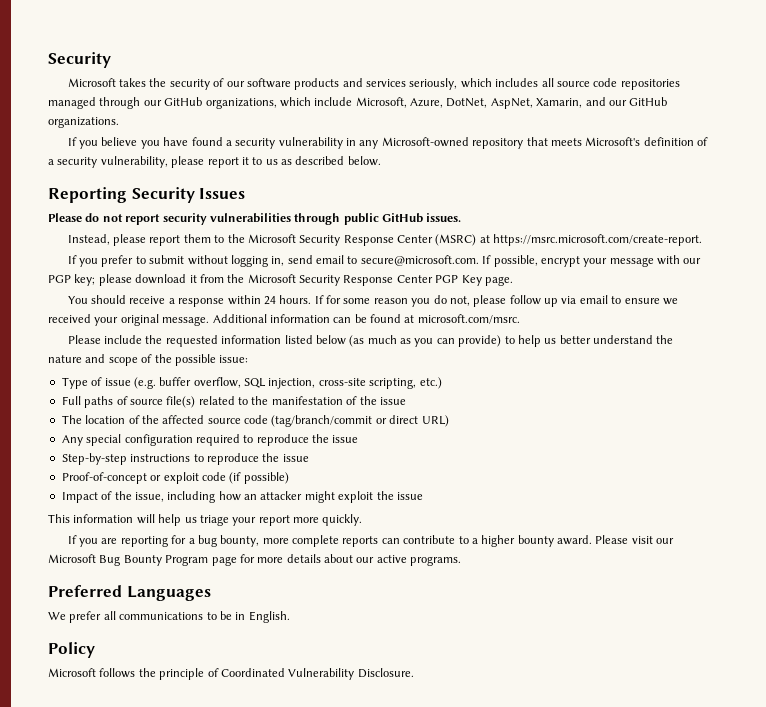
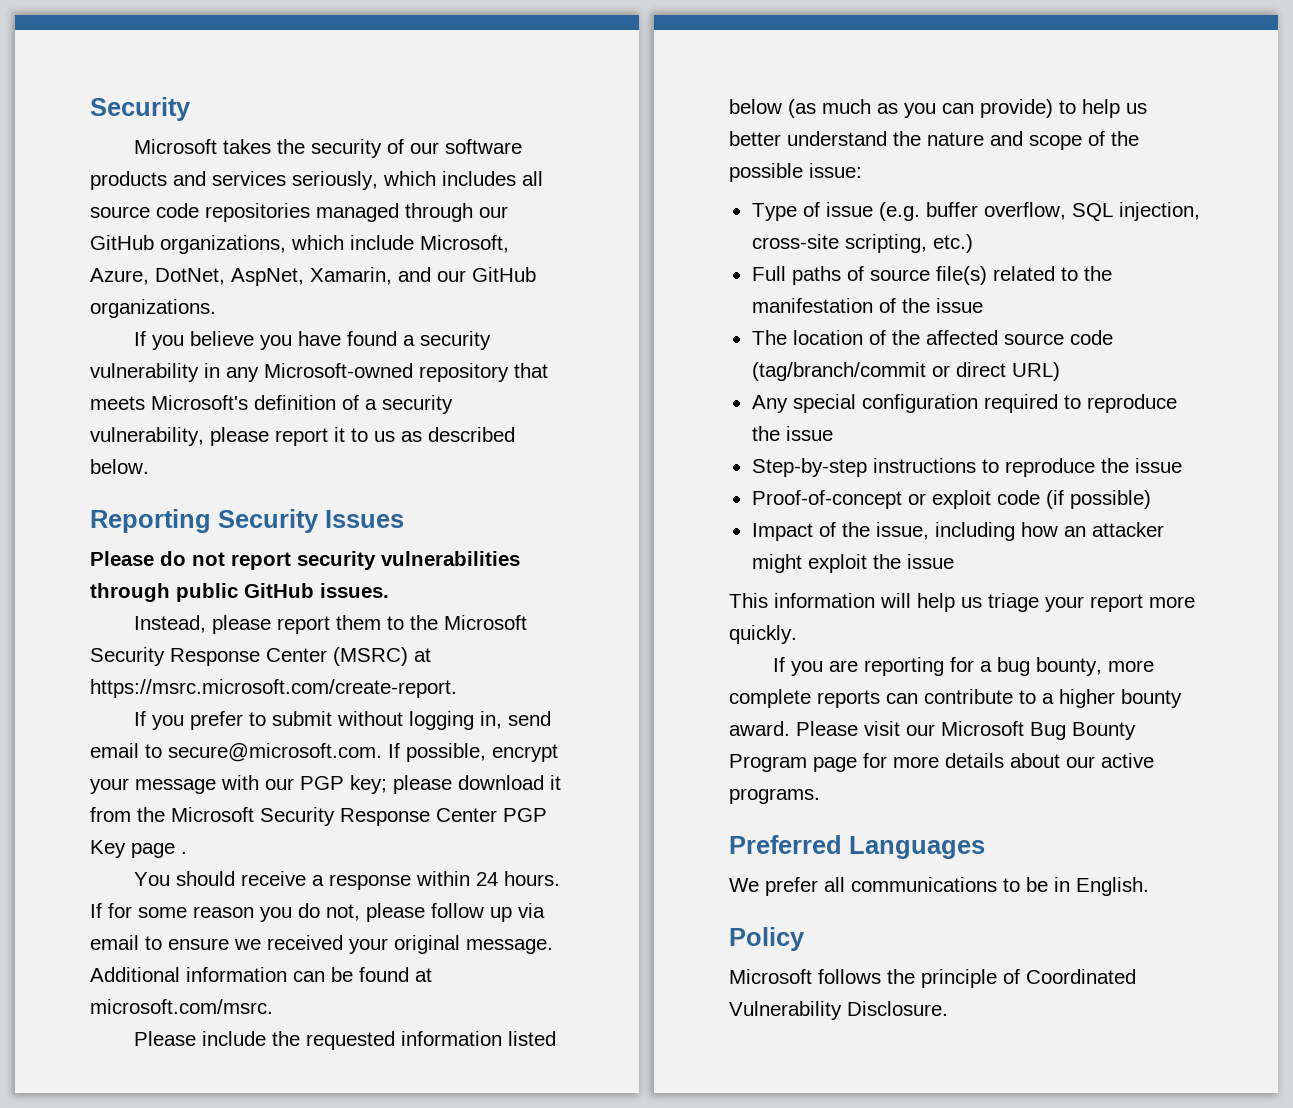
- If you prefer to submit without logging in, send email to secure@microsoft.com. If possible, encrypt your message with our PGP key; please download it from the Microsoft Security Response Center PGP Key page.
+ If you prefer to submit without logging in, send email to secure@microsoft.com. If possible, encrypt your message with our PGP key; please download it from the Microsoft Security Response Center PGP Key page .

